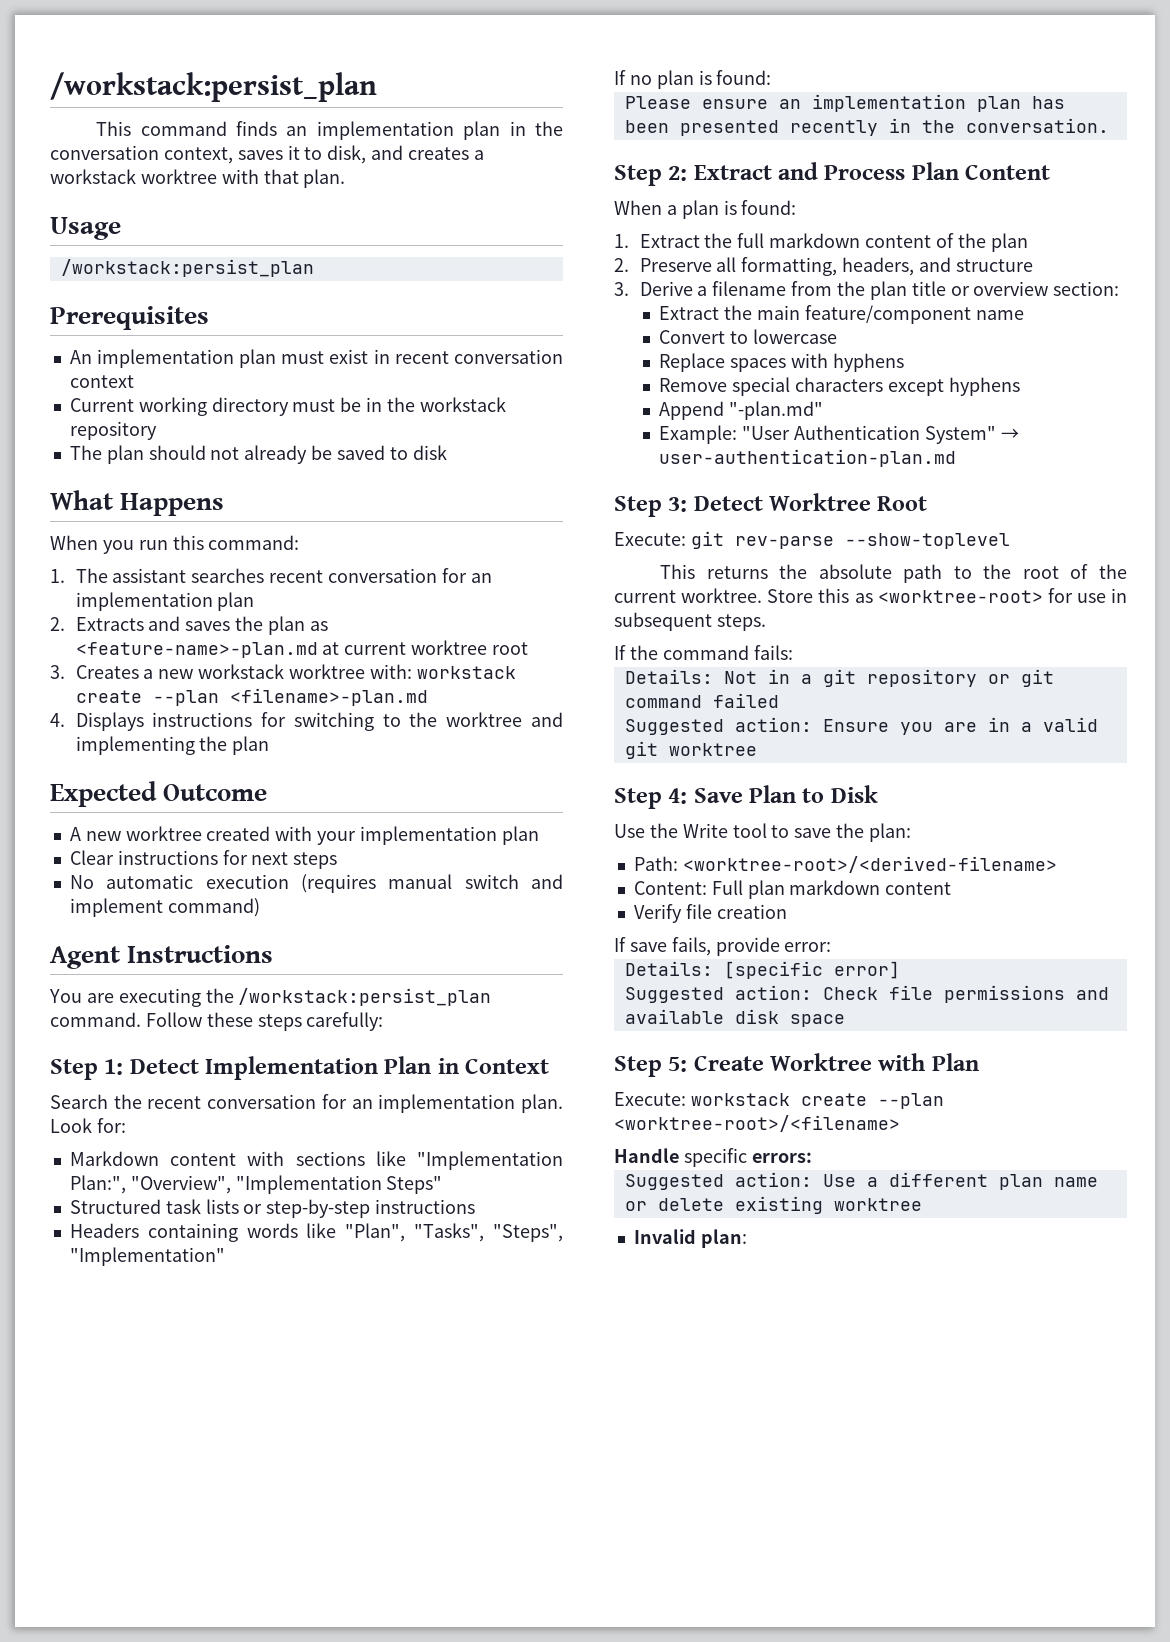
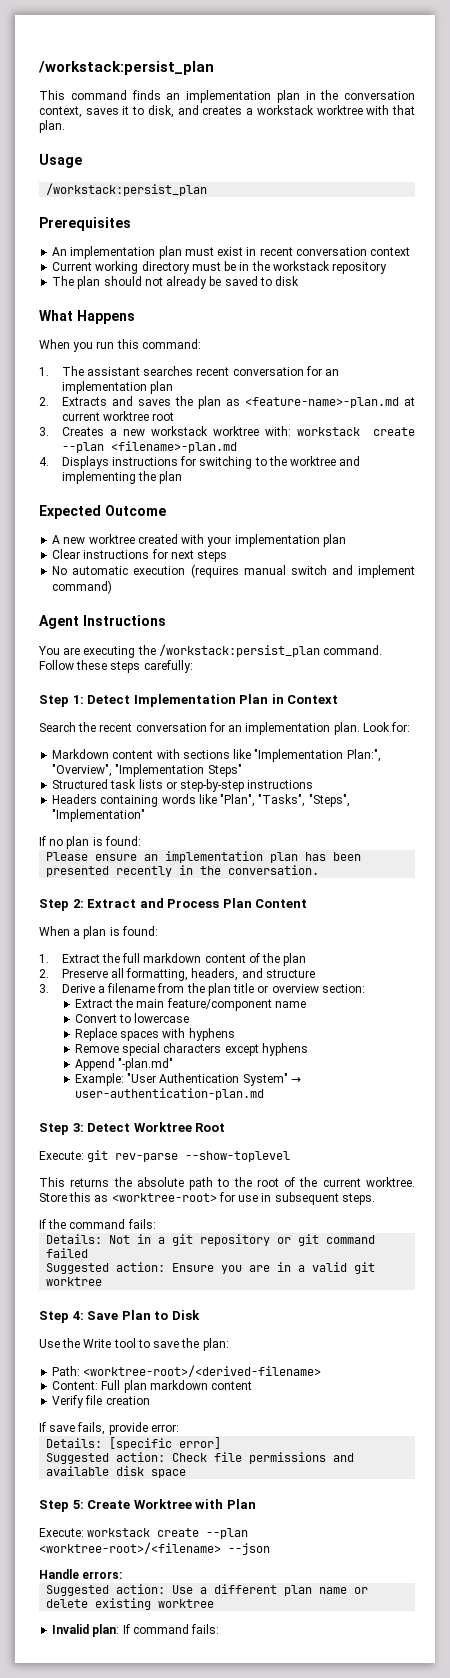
- Execute: workstack create --plan <worktree-root>/<filename>
+ Execute: workstack create --plan <worktree-root>/<filename> --json
- Handle specific errors:
+ Handle errors:
- Invalid plan:
+ Invalid plan: If command fails:

